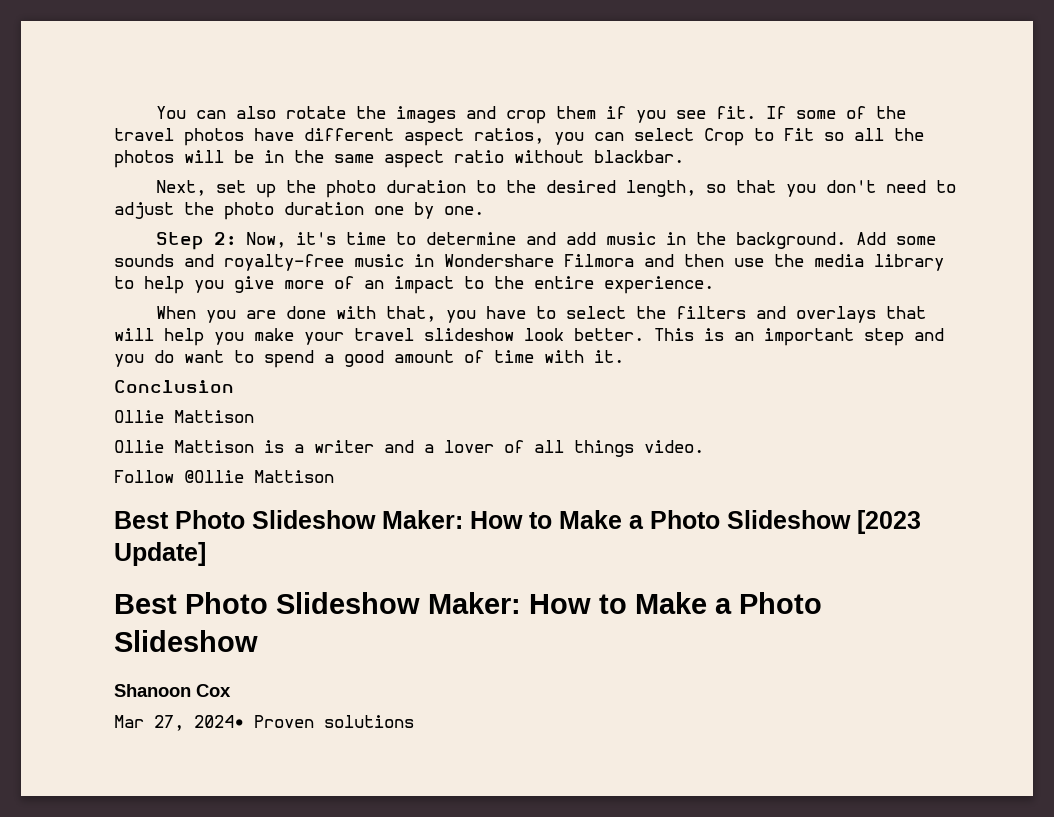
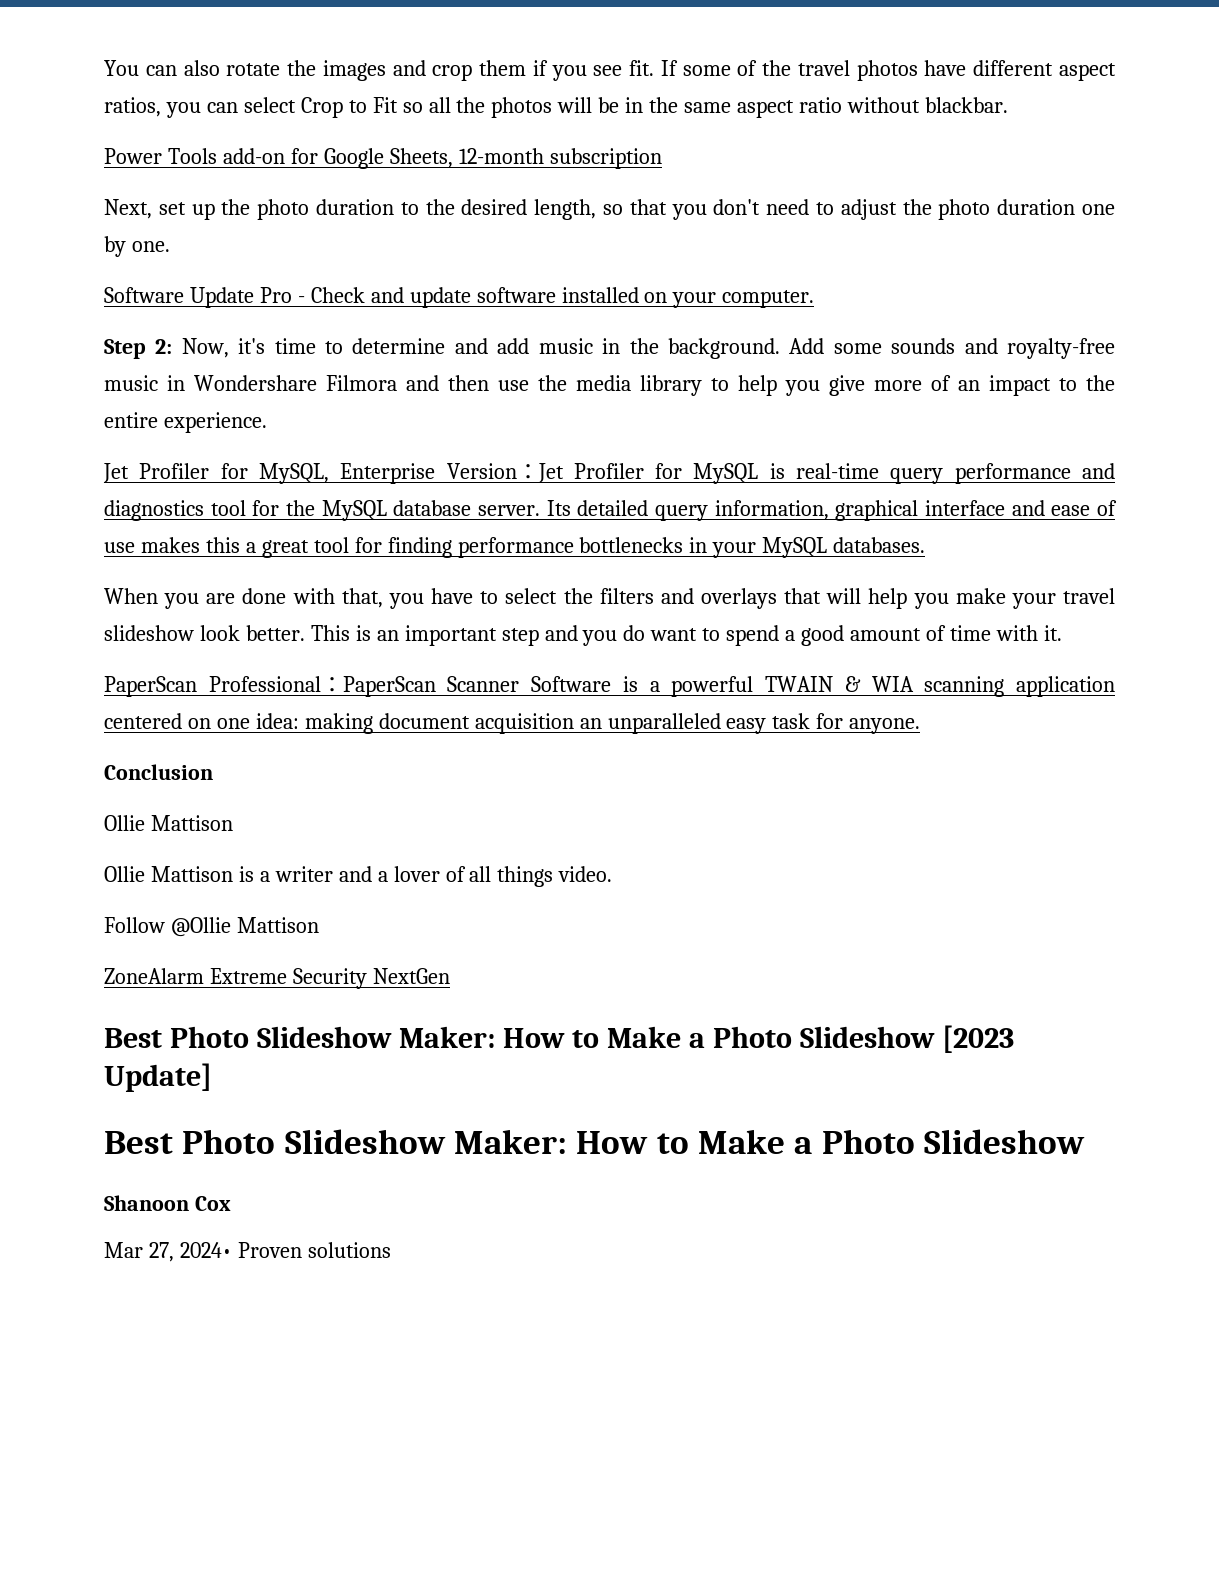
+ Power Tools add-on for Google Sheets, 12-month subscription
+ Software Update Pro - Check and update software installed on your computer.
+ Jet Profiler for MySQL, Enterprise Version：Jet Profiler for MySQL is real-time query performance and diagnostics tool for the MySQL database server. Its detailed query information, graphical interface and ease of use makes this a great tool for finding performance bottlenecks in your MySQL databases.
+ PaperScan Professional：PaperScan Scanner Software is a powerful TWAIN & WIA scanning application centered on one idea: making document acquisition an unparalleled easy task for anyone.
+ ZoneAlarm Extreme Security NextGen

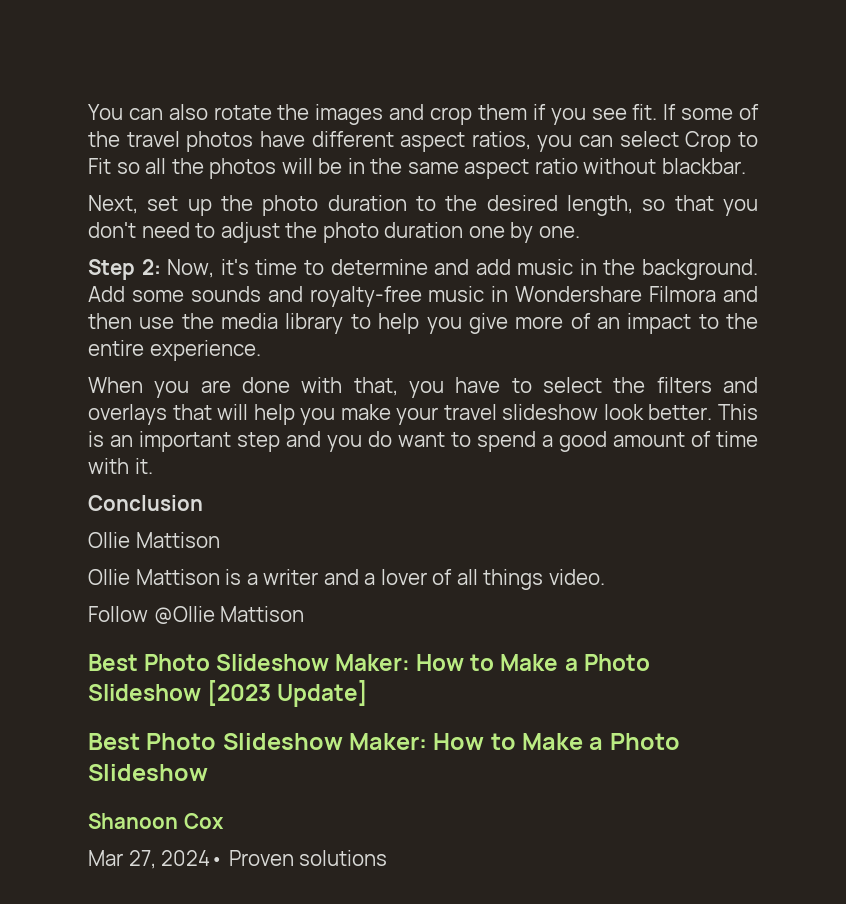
- Power Tools add-on for Google Sheets, 12-month subscription
- Software Update Pro - Check and update software installed on your computer.
- Jet Profiler for MySQL, Enterprise Version：Jet Profiler for MySQL is real-time query performance and diagnostics tool for the MySQL database server. Its detailed query information, graphical interface and ease of use makes this a great tool for finding performance bottlenecks in your MySQL databases.
- PaperScan Professional：PaperScan Scanner Software is a powerful TWAIN & WIA scanning application centered on one idea: making document acquisition an unparalleled easy task for anyone.
- ZoneAlarm Extreme Security NextGen

